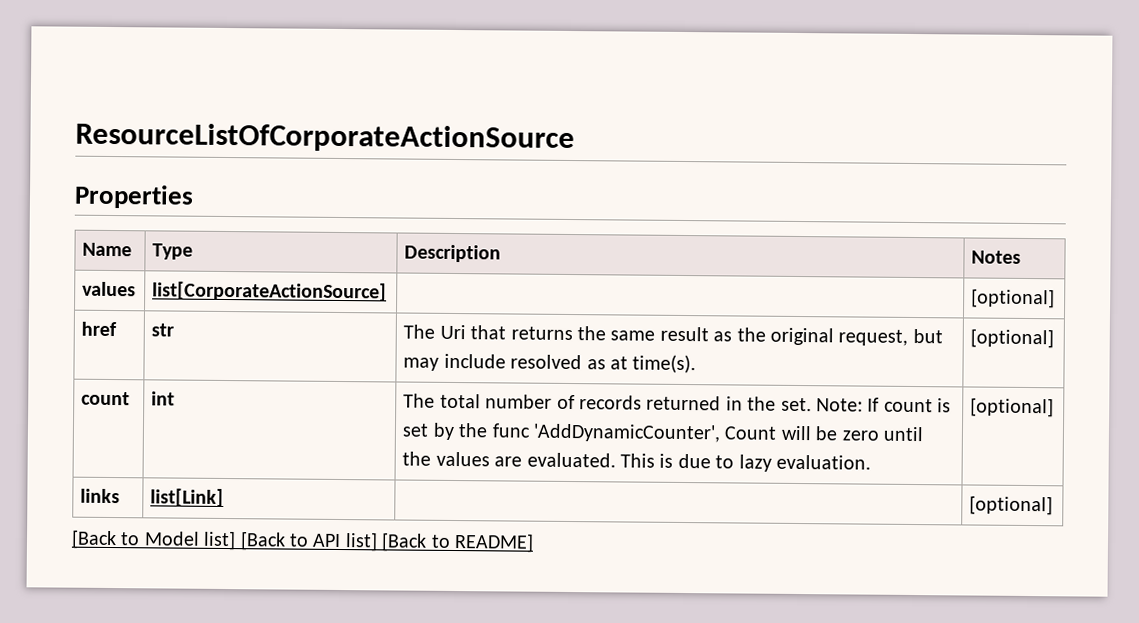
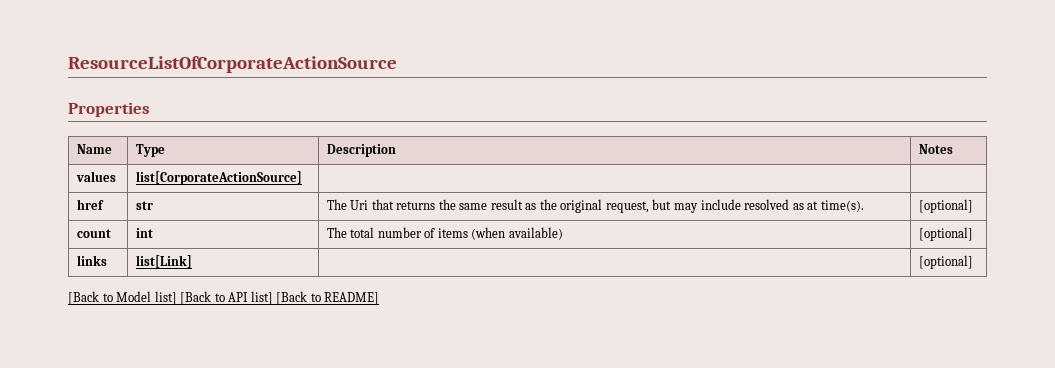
- values | list[CorporateActionSource] | | [optional]
+ values | list[CorporateActionSource] | |
- count | int | The total number of records returned in the set. Note: If count is set by the func 'AddDynamicCounter', Count will be zero until the values are evaluated. This is due to lazy evaluation. | [optional]
+ count | int | The total number of items (when available) | [optional]

